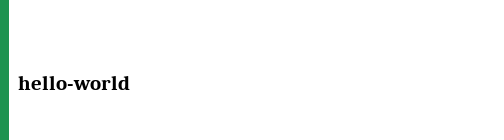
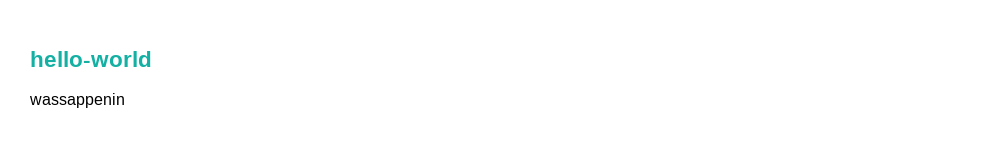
+ wassappenin

